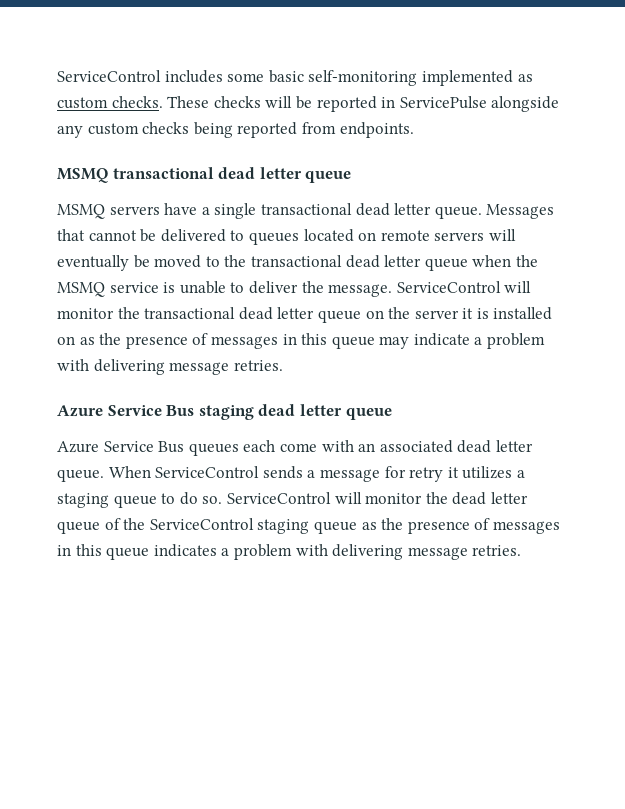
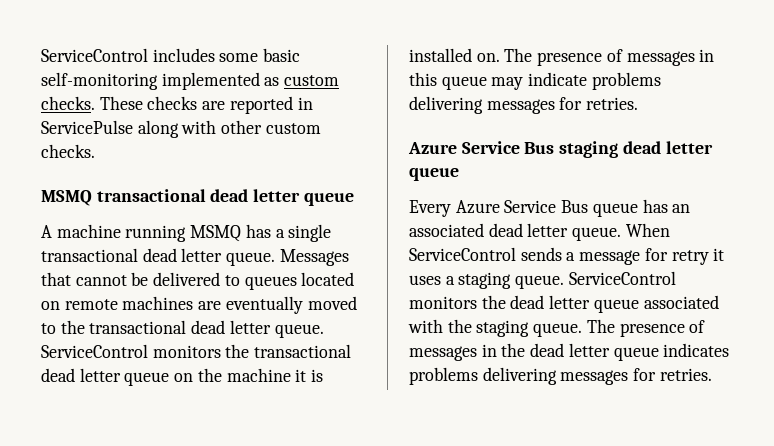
- These checks will be reported in ServicePulse alongside any custom checks being reported from endpoints.
+ These checks are reported in ServicePulse along with other custom checks.
- MSMQ servers have a single transactional dead letter queue.
+ A machine running MSMQ has a single transactional dead letter queue.
- Messages that cannot be delivered to queues located on remote servers will eventually be moved to the transactional dead letter queue when the MSMQ service is unable to deliver the message. ServiceControl will monitor the transactional dead letter queue on the server it is installed on as the presence of messages in this queue may indicate a problem with delivering message retries.
+ Messages that cannot be delivered to queues located on remote machines are eventually moved to the transactional dead letter queue. ServiceControl monitors the transactional dead letter queue on the machine it is installed on. The presence of messages in this queue may indicate problems delivering messages for retries.
- Azure Service Bus queues each come with an associated dead letter queue.
+ Every Azure Service Bus queue has an associated dead letter queue.
- When ServiceControl sends a message for retry it utilizes a staging queue to do so. ServiceControl will monitor the dead letter queue of the ServiceControl staging queue as the presence of messages in this queue indicates a problem with delivering message retries.
+ When ServiceControl sends a message for retry it uses a staging queue. ServiceControl monitors the dead letter queue associated with the staging queue. The presence of messages in the dead letter queue indicates problems delivering messages for retries.

